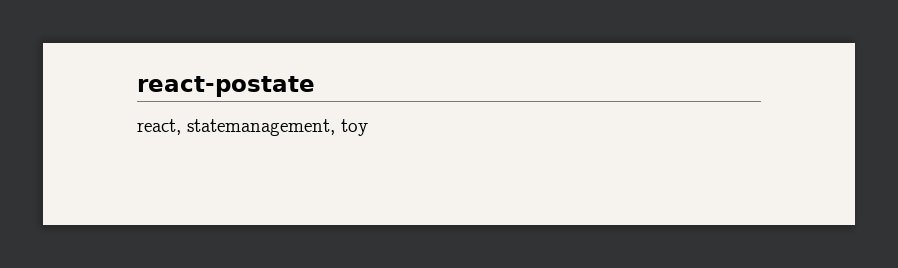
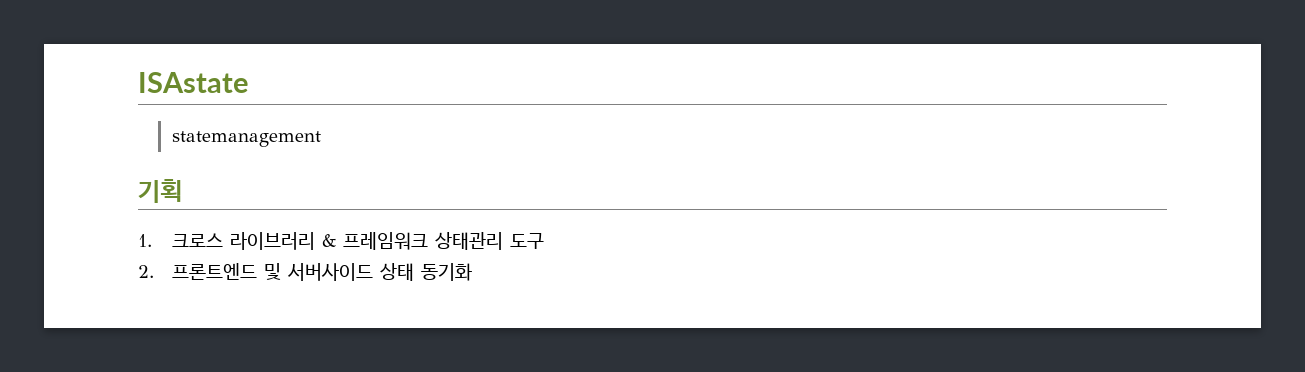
- react-postate
- react, statemanagement, toy
+ ISAstate
+ statemanagement
+ 기획
+ 1. 크로스 라이브러리 & 프레임워크 상태관리 도구
+ 2. 프론트엔드 및 서버사이드 상태 동기화

